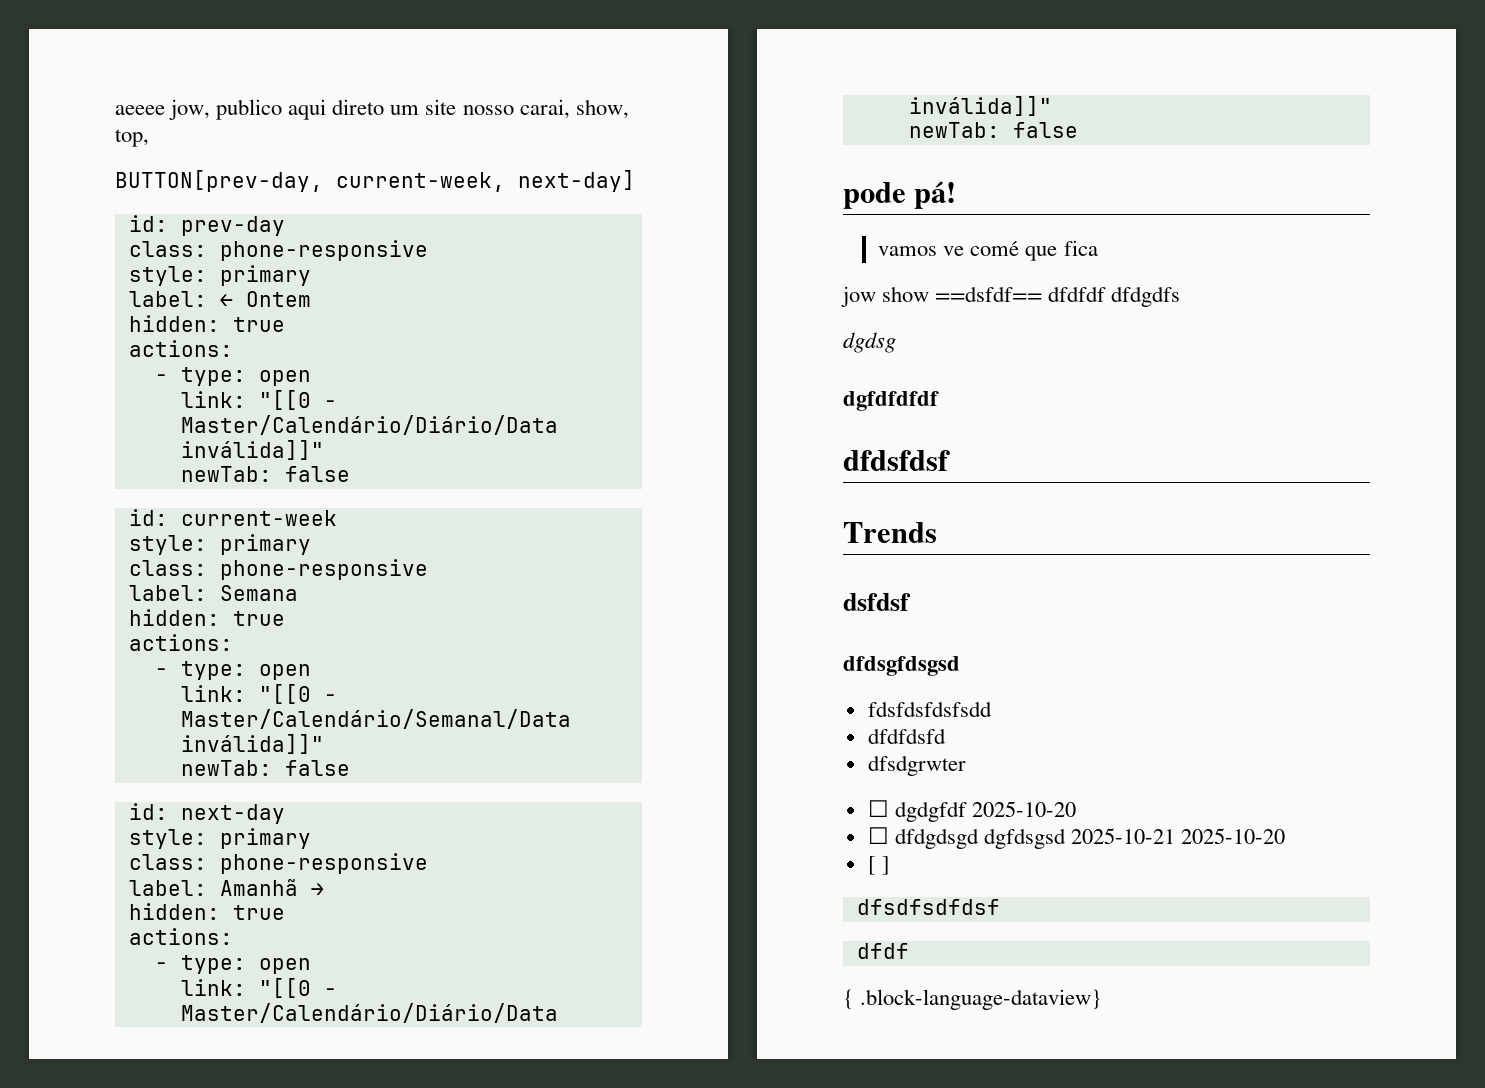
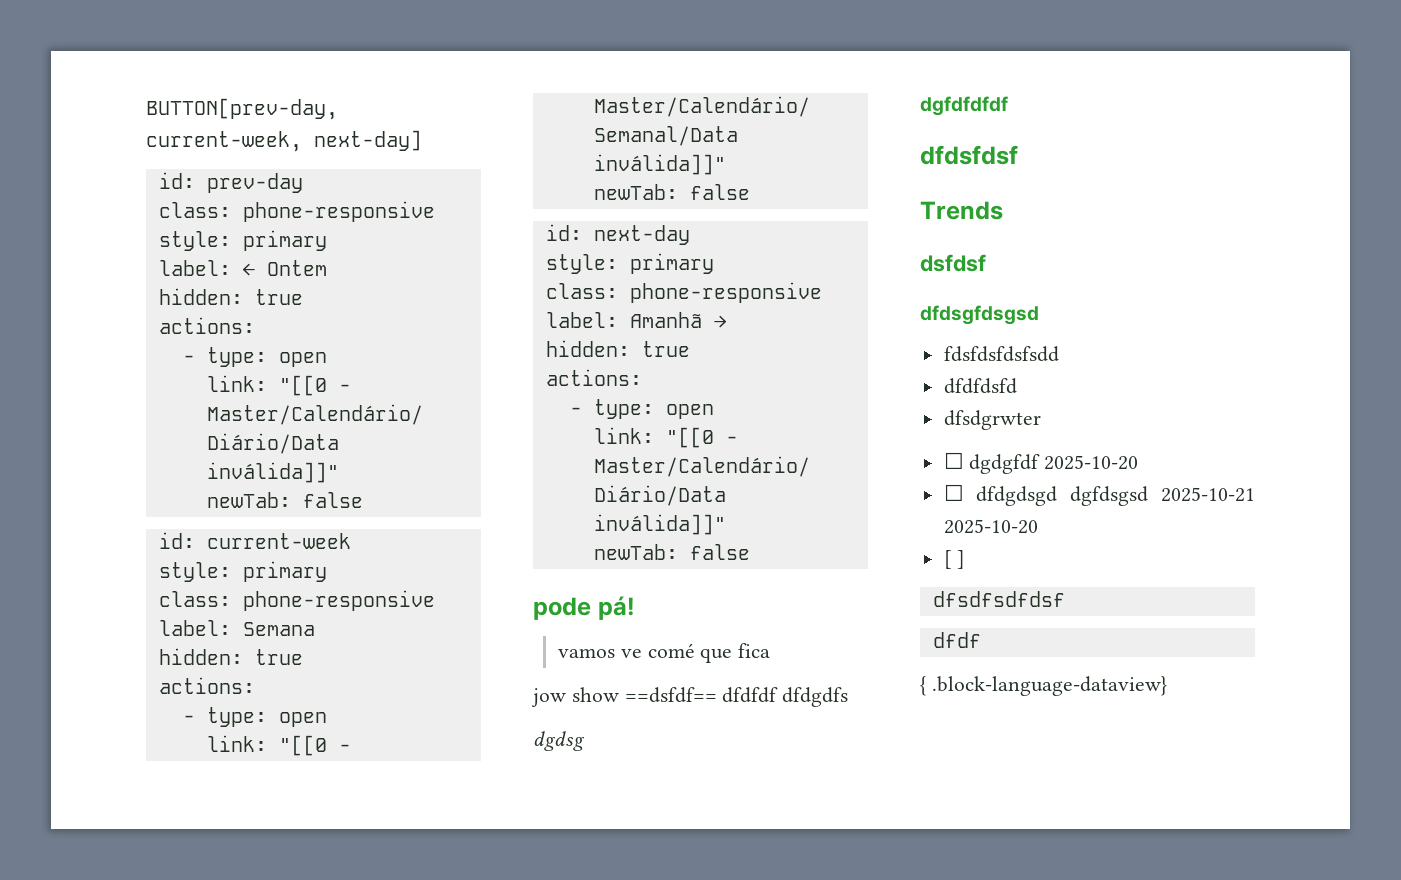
- aeeee jow, publico aqui direto um site nosso carai, show, top,

